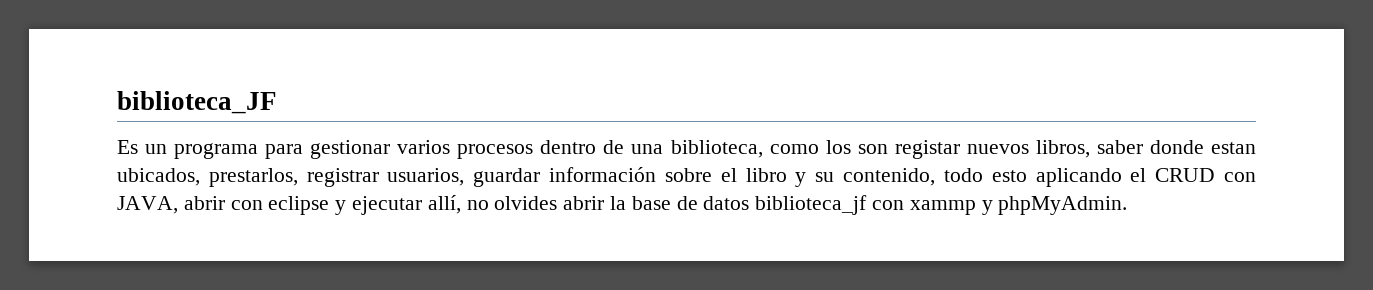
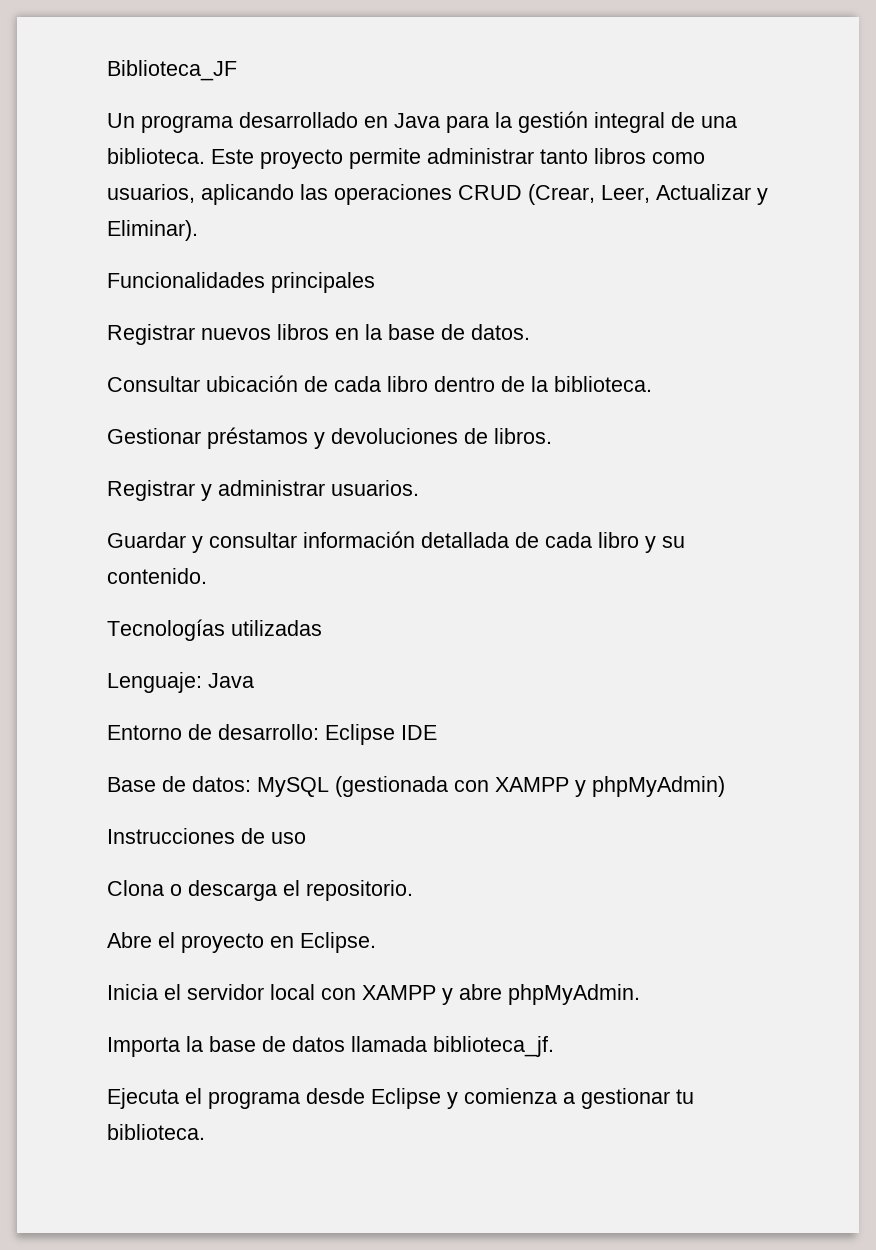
- biblioteca_JF
- Es un programa para gestionar varios procesos dentro de una biblioteca, como los son registar nuevos libros, saber donde estan ubicados, prestarlos, registrar usuarios, guardar información sobre el libro y su contenido, todo esto aplicando el CRUD con JAVA, abrir con eclipse y ejecutar allí, no olvides abrir la base de datos biblioteca_jf con xammp y phpMyAdmin.
+ Biblioteca_JF
+ Un programa desarrollado en Java para la gestión integral de una biblioteca. Este proyecto permite administrar tanto libros como usuarios, aplicando las operaciones CRUD (Crear, Leer, Actualizar y Eliminar).
+ Funcionalidades principales
+ Registrar nuevos libros en la base de datos.
+ Consultar ubicación de cada libro dentro de la biblioteca.
+ Gestionar préstamos y devoluciones de libros.
+ Registrar y administrar usuarios.
+ Guardar y consultar información detallada de cada libro y su contenido.
+ Tecnologías utilizadas
+ Lenguaje: Java
+ Entorno de desarrollo: Eclipse IDE
+ Base de datos: MySQL (gestionada con XAMPP y phpMyAdmin)
+ Instrucciones de uso
+ Clona o descarga el repositorio.
+ Abre el proyecto en Eclipse.
+ Inicia el servidor local con XAMPP y abre phpMyAdmin.
+ Importa la base de datos llamada biblioteca_jf.
+ Ejecuta el programa desde Eclipse y comienza a gestionar tu biblioteca.

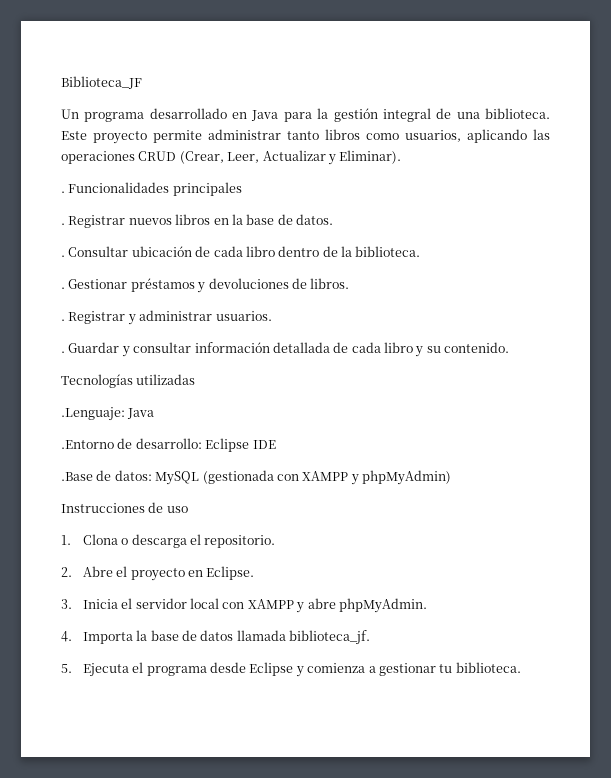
  Este proyecto permite administrar tanto libros como usuarios, aplicando las operaciones CRUD (Crear, Leer, Actualizar y Eliminar).
- Funcionalidades principales
- Registrar nuevos libros en la base de datos.
- Consultar ubicación de cada libro dentro de la biblioteca.
- Gestionar préstamos y devoluciones de libros.
- Registrar y administrar usuarios.
- Guardar y consultar información detallada de cada libro y su contenido.
+ . Funcionalidades principales
+ . Registrar nuevos libros en la base de datos.
+ . Consultar ubicación de cada libro dentro de la biblioteca.
+ . Gestionar préstamos y devoluciones de libros.
+ . Registrar y administrar usuarios.
+ . Guardar y consultar información detallada de cada libro y su contenido.
- Lenguaje: Java
+ .Lenguaje: Java
- Entorno de desarrollo: Eclipse IDE
+ .Entorno de desarrollo: Eclipse IDE
- Base de datos: MySQL (gestionada con XAMPP y phpMyAdmin)
+ .Base de datos: MySQL (gestionada con XAMPP y phpMyAdmin)
- Clona o descarga el repositorio.
+ 1. Clona o descarga el repositorio.
- Abre el proyecto en Eclipse.
+ 2. Abre el proyecto en Eclipse.
- Inicia el servidor local con XAMPP y abre phpMyAdmin.
+ 3. Inicia el servidor local con XAMPP y abre phpMyAdmin.
- Importa la base de datos llamada biblioteca_jf.
+ 4. Importa la base de datos llamada biblioteca_jf.
- Ejecuta el programa desde Eclipse y comienza a gestionar tu biblioteca.
+ 5. Ejecuta el programa desde Eclipse y comienza a gestionar tu biblioteca.

